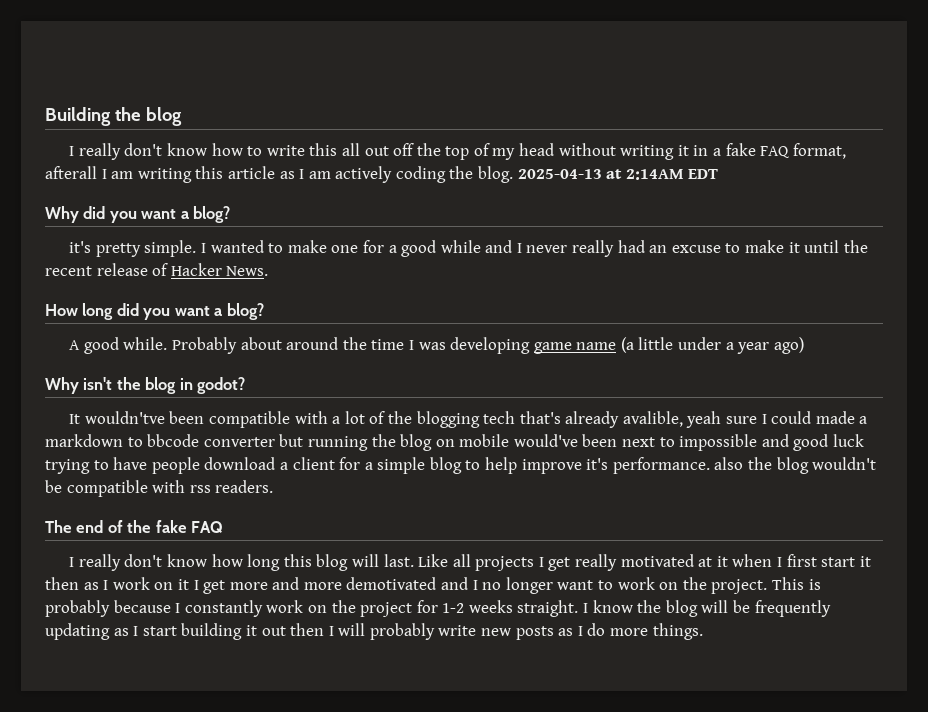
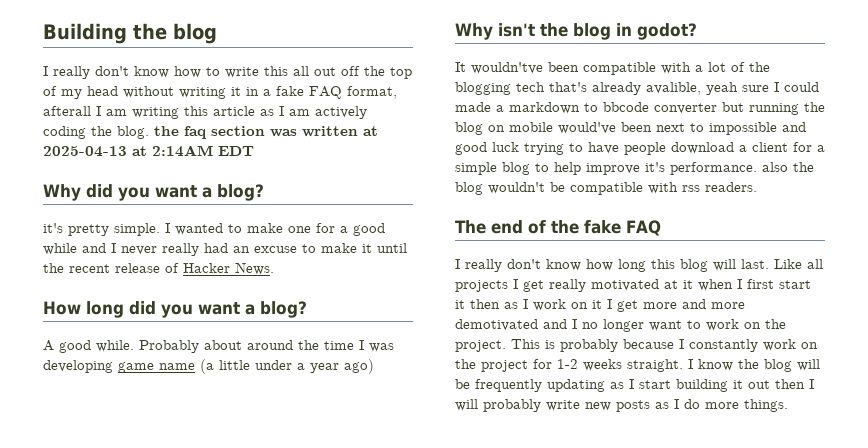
- I really don't know how to write this all out off the top of my head without writing it in a fake FAQ format, afterall I am writing this article as I am actively coding the blog. 2025-04-13 at 2:14AM EDT
+ I really don't know how to write this all out off the top of my head without writing it in a fake FAQ format, afterall I am writing this article as I am actively coding the blog. the faq section was written at 2025-04-13 at 2:14AM EDT

